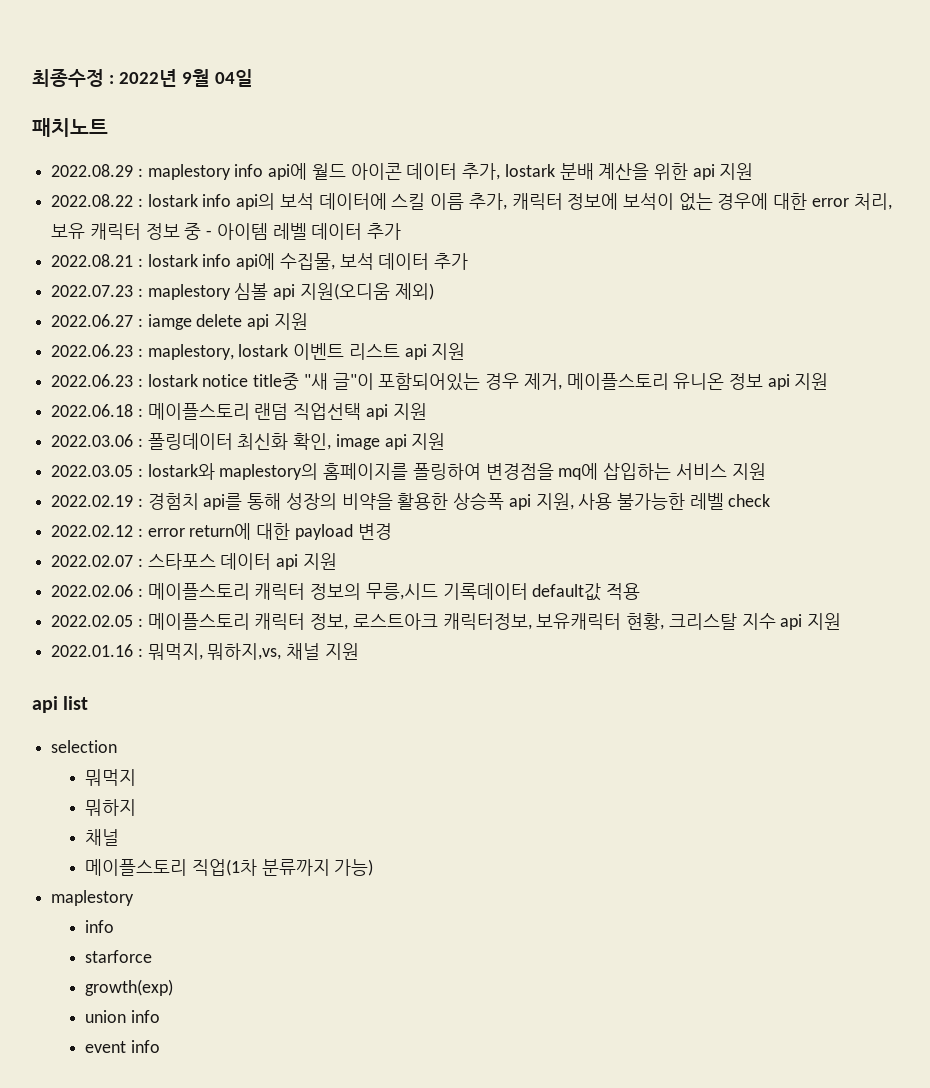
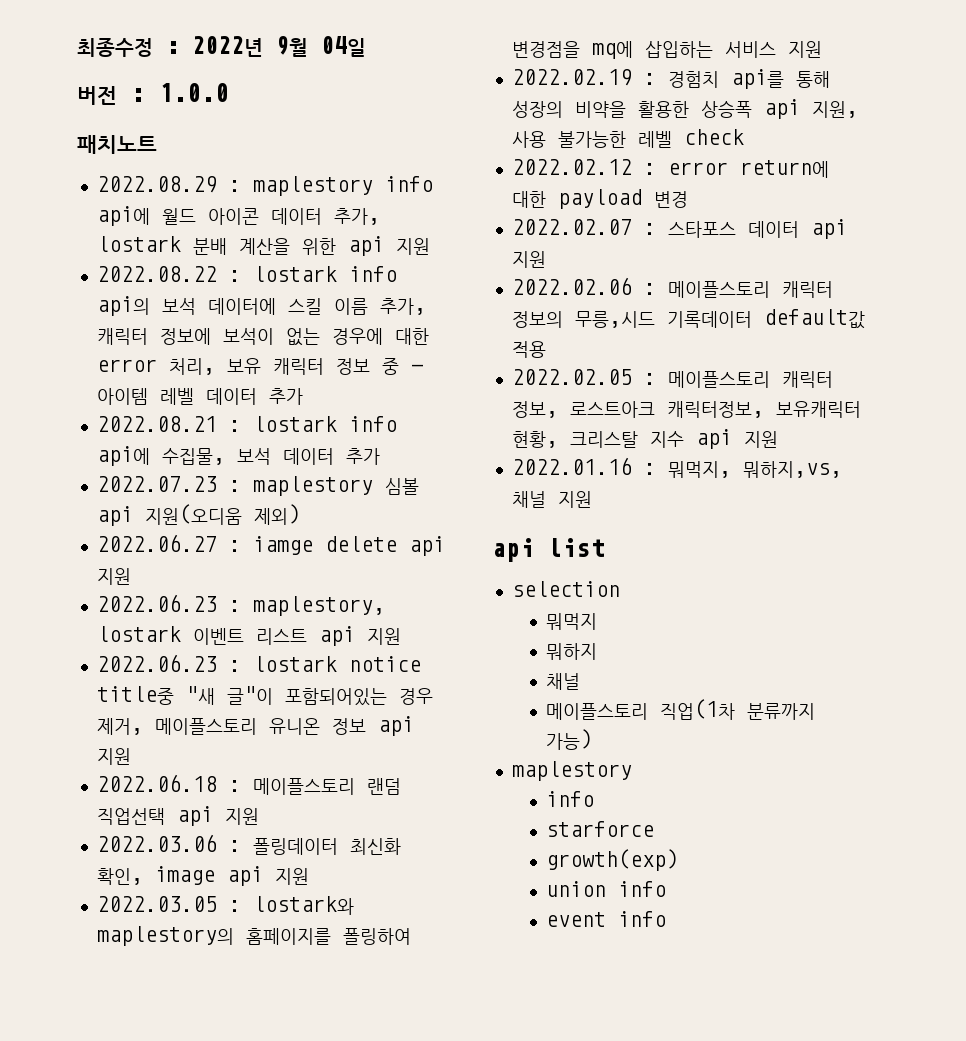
+ 버전 : 1.0.0

